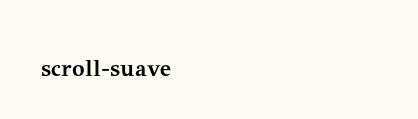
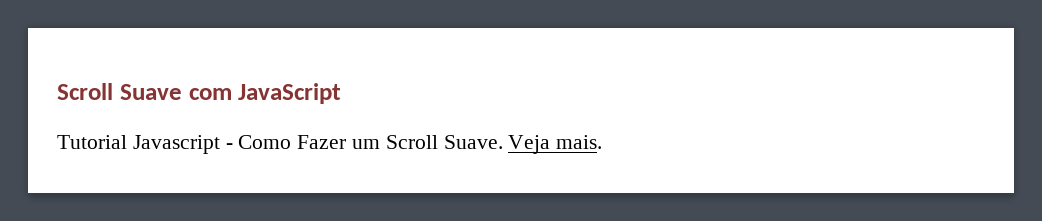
- scroll-suave
+ Scroll Suave com JavaScript
+ Tutorial Javascript - Como Fazer um Scroll Suave. Veja mais.

